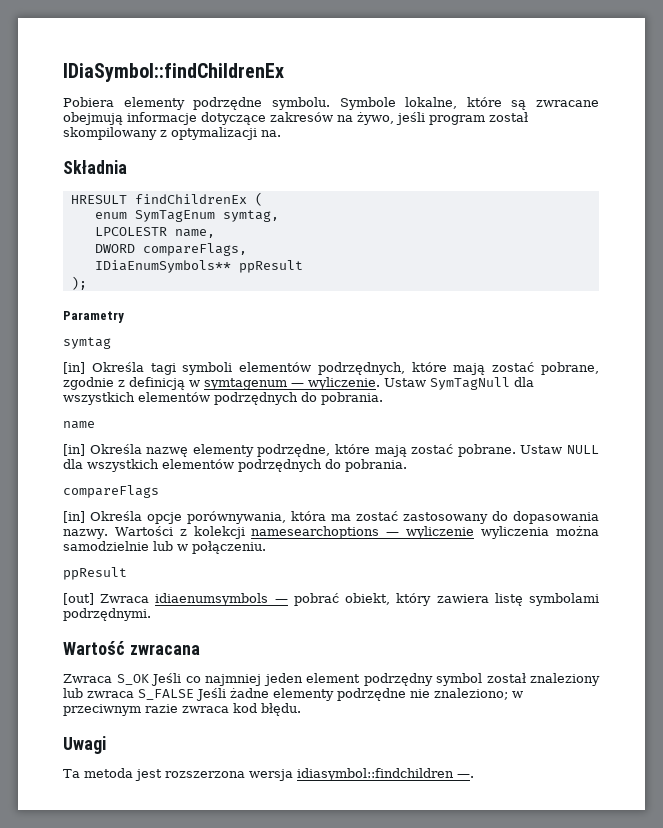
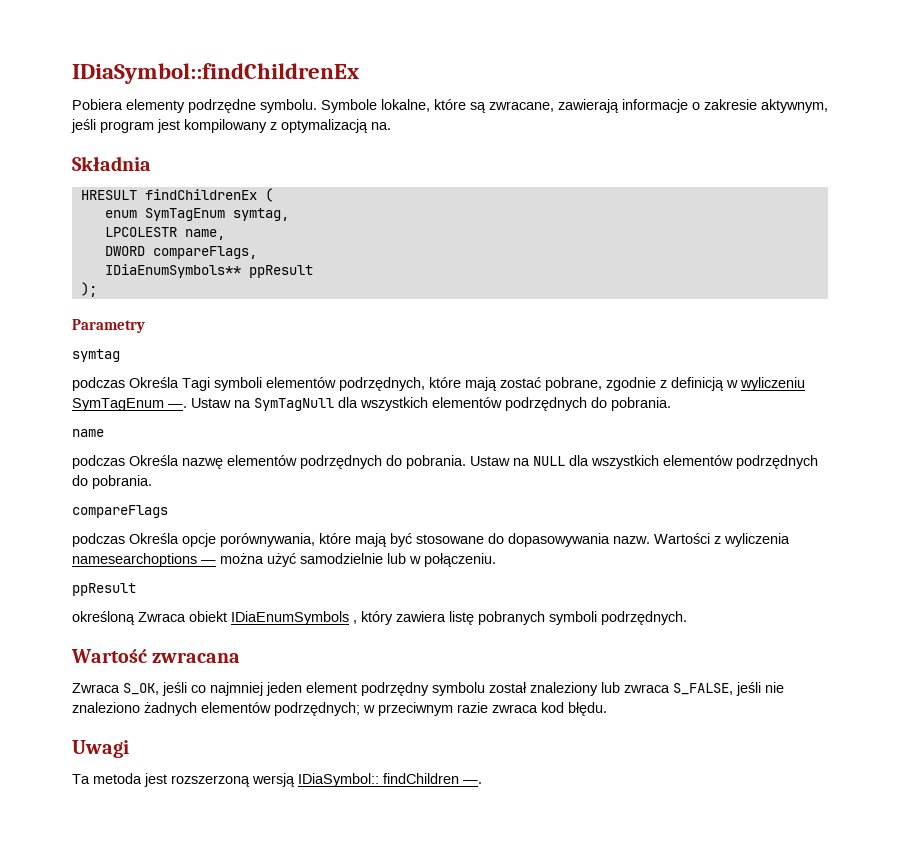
- Symbole lokalne, które są zwracane obejmują informacje dotyczące zakresów na żywo, jeśli program został skompilowany z optymalizacji na.
+ Symbole lokalne, które są zwracane, zawierają informacje o zakresie aktywnym, jeśli program jest kompilowany z optymalizacją na.
- [in] Określa tagi symboli elementów podrzędnych, które mają zostać pobrane, zgodnie z definicją w symtagenum — wyliczenie. Ustaw SymTagNull dla wszystkich elementów podrzędnych do pobrania.
+ podczas Określa Tagi symboli elementów podrzędnych, które mają zostać pobrane, zgodnie z definicją w wyliczeniu SymTagEnum —. Ustaw na SymTagNull dla wszystkich elementów podrzędnych do pobrania.
- [in] Określa nazwę elementy podrzędne, które mają zostać pobrane. Ustaw NULL dla wszystkich elementów podrzędnych do pobrania.
+ podczas Określa nazwę elementów podrzędnych do pobrania. Ustaw na NULL dla wszystkich elementów podrzędnych do pobrania.
- [in] Określa opcje porównywania, która ma zostać zastosowany do dopasowania nazwy.
+ podczas Określa opcje porównywania, które mają być stosowane do dopasowywania nazw.
- Wartości z kolekcji namesearchoptions — wyliczenie wyliczenia można samodzielnie lub w połączeniu.
+ Wartości z wyliczenia namesearchoptions — można użyć samodzielnie lub w połączeniu.
- [out] Zwraca idiaenumsymbols — pobrać obiekt, który zawiera listę symbolami podrzędnymi.
+ określoną Zwraca obiekt IDiaEnumSymbols , który zawiera listę pobranych symboli podrzędnych.
- Zwraca S_OK Jeśli co najmniej jeden element podrzędny symbol został znaleziony lub zwraca S_FALSE Jeśli żadne elementy podrzędne nie znaleziono; w przeciwnym razie zwraca kod błędu.
+ Zwraca S_OK, jeśli co najmniej jeden element podrzędny symbolu został znaleziony lub zwraca S_FALSE, jeśli nie znaleziono żadnych elementów podrzędnych; w przeciwnym razie zwraca kod błędu.
- Ta metoda jest rozszerzona wersja idiasymbol::findchildren —.
+ Ta metoda jest rozszerzoną wersją IDiaSymbol:: findChildren —.

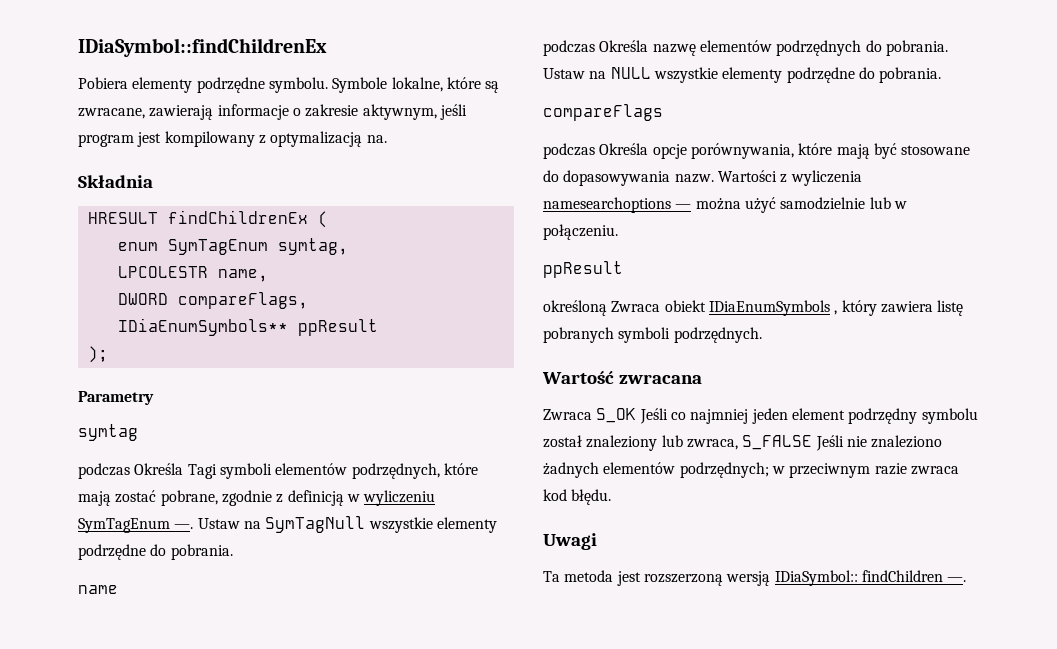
- Ustaw na SymTagNull dla wszystkich elementów podrzędnych do pobrania.
+ Ustaw na SymTagNull wszystkie elementy podrzędne do pobrania.
- Ustaw na NULL dla wszystkich elementów podrzędnych do pobrania.
+ Ustaw na NULL wszystkie elementy podrzędne do pobrania.
- Zwraca S_OK, jeśli co najmniej jeden element podrzędny symbolu został znaleziony lub zwraca S_FALSE, jeśli nie znaleziono żadnych elementów podrzędnych; w przeciwnym razie zwraca kod błędu.
+ Zwraca S_OK Jeśli co najmniej jeden element podrzędny symbolu został znaleziony lub zwraca, S_FALSE Jeśli nie znaleziono żadnych elementów podrzędnych; w przeciwnym razie zwraca kod błędu.

